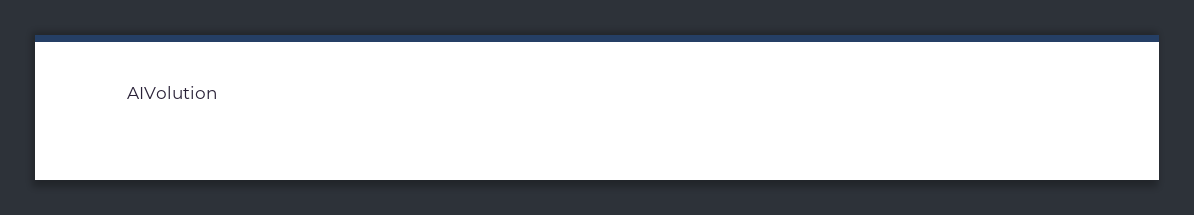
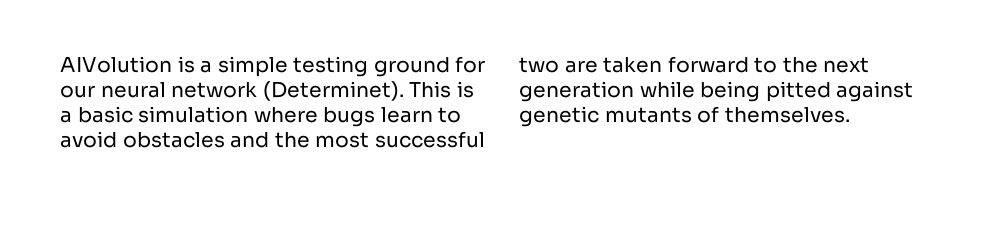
- AIVolution
+ AIVolution is a simple testing ground for our neural network (Determinet). This is a basic simulation where bugs learn to avoid obstacles and the most successful two are taken forward to the next generation while being pitted against genetic mutants of themselves.

